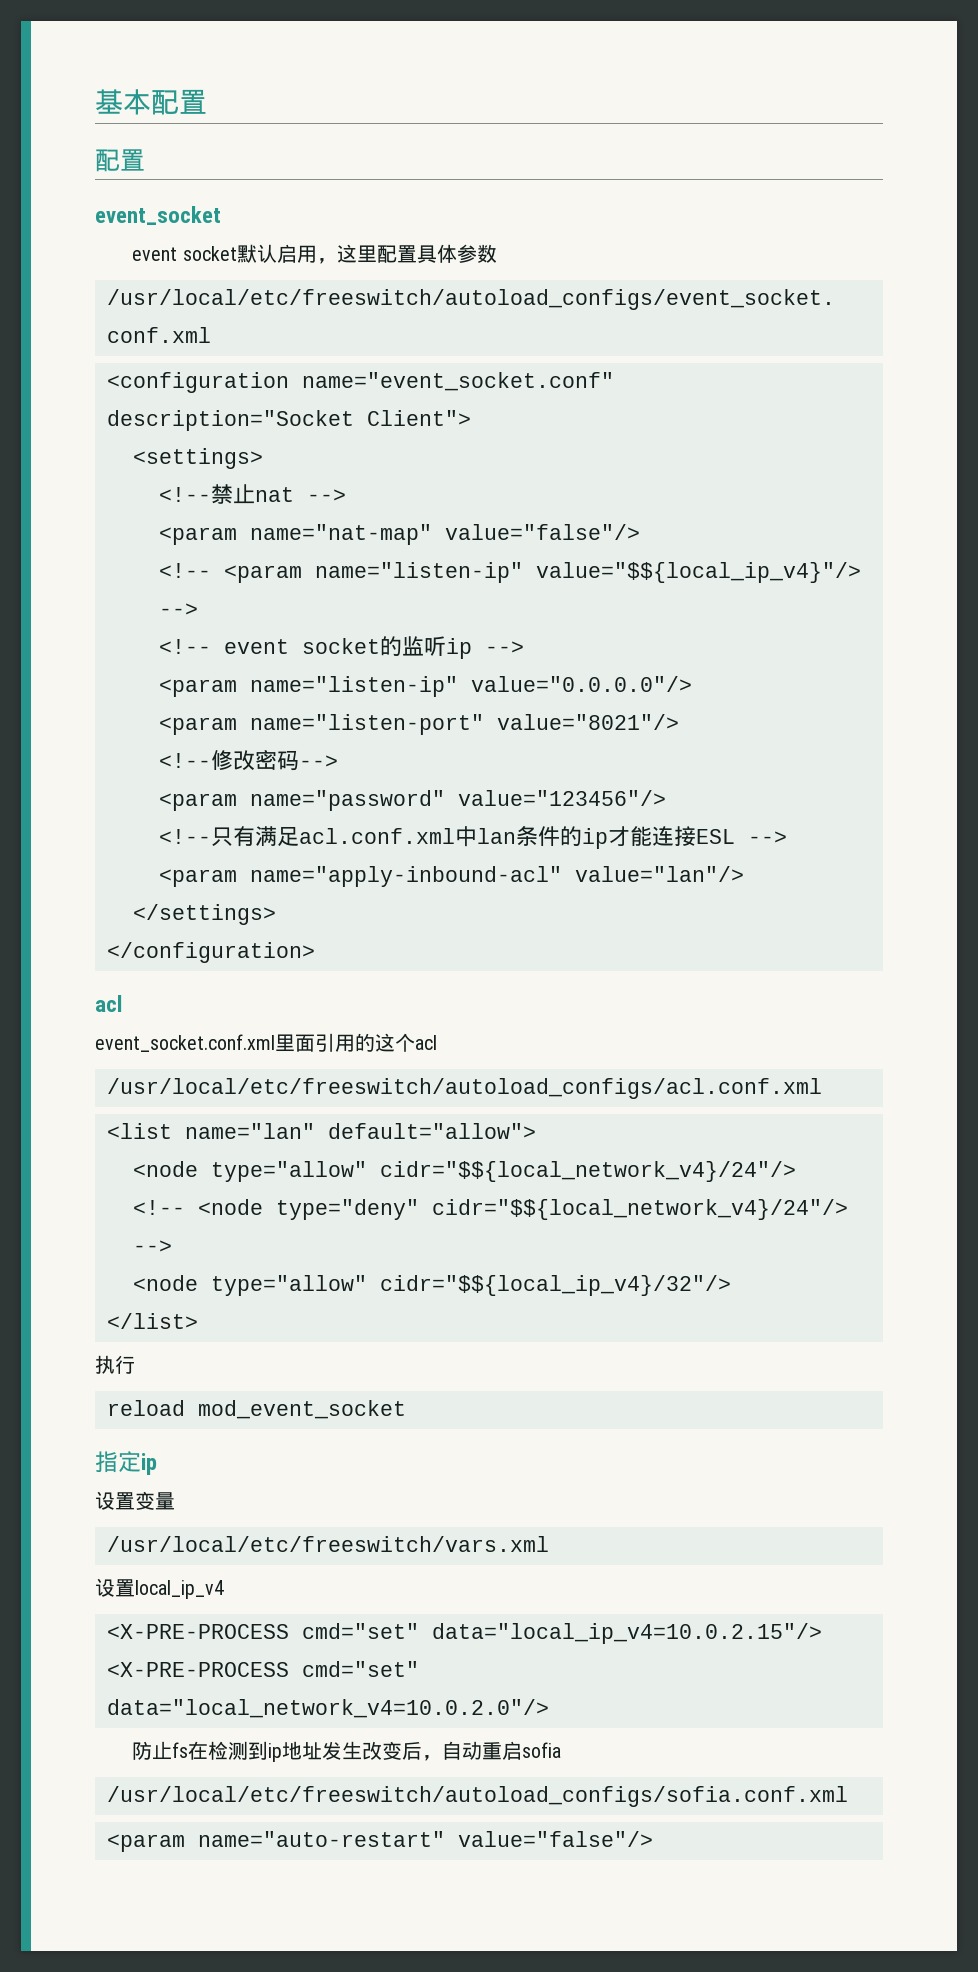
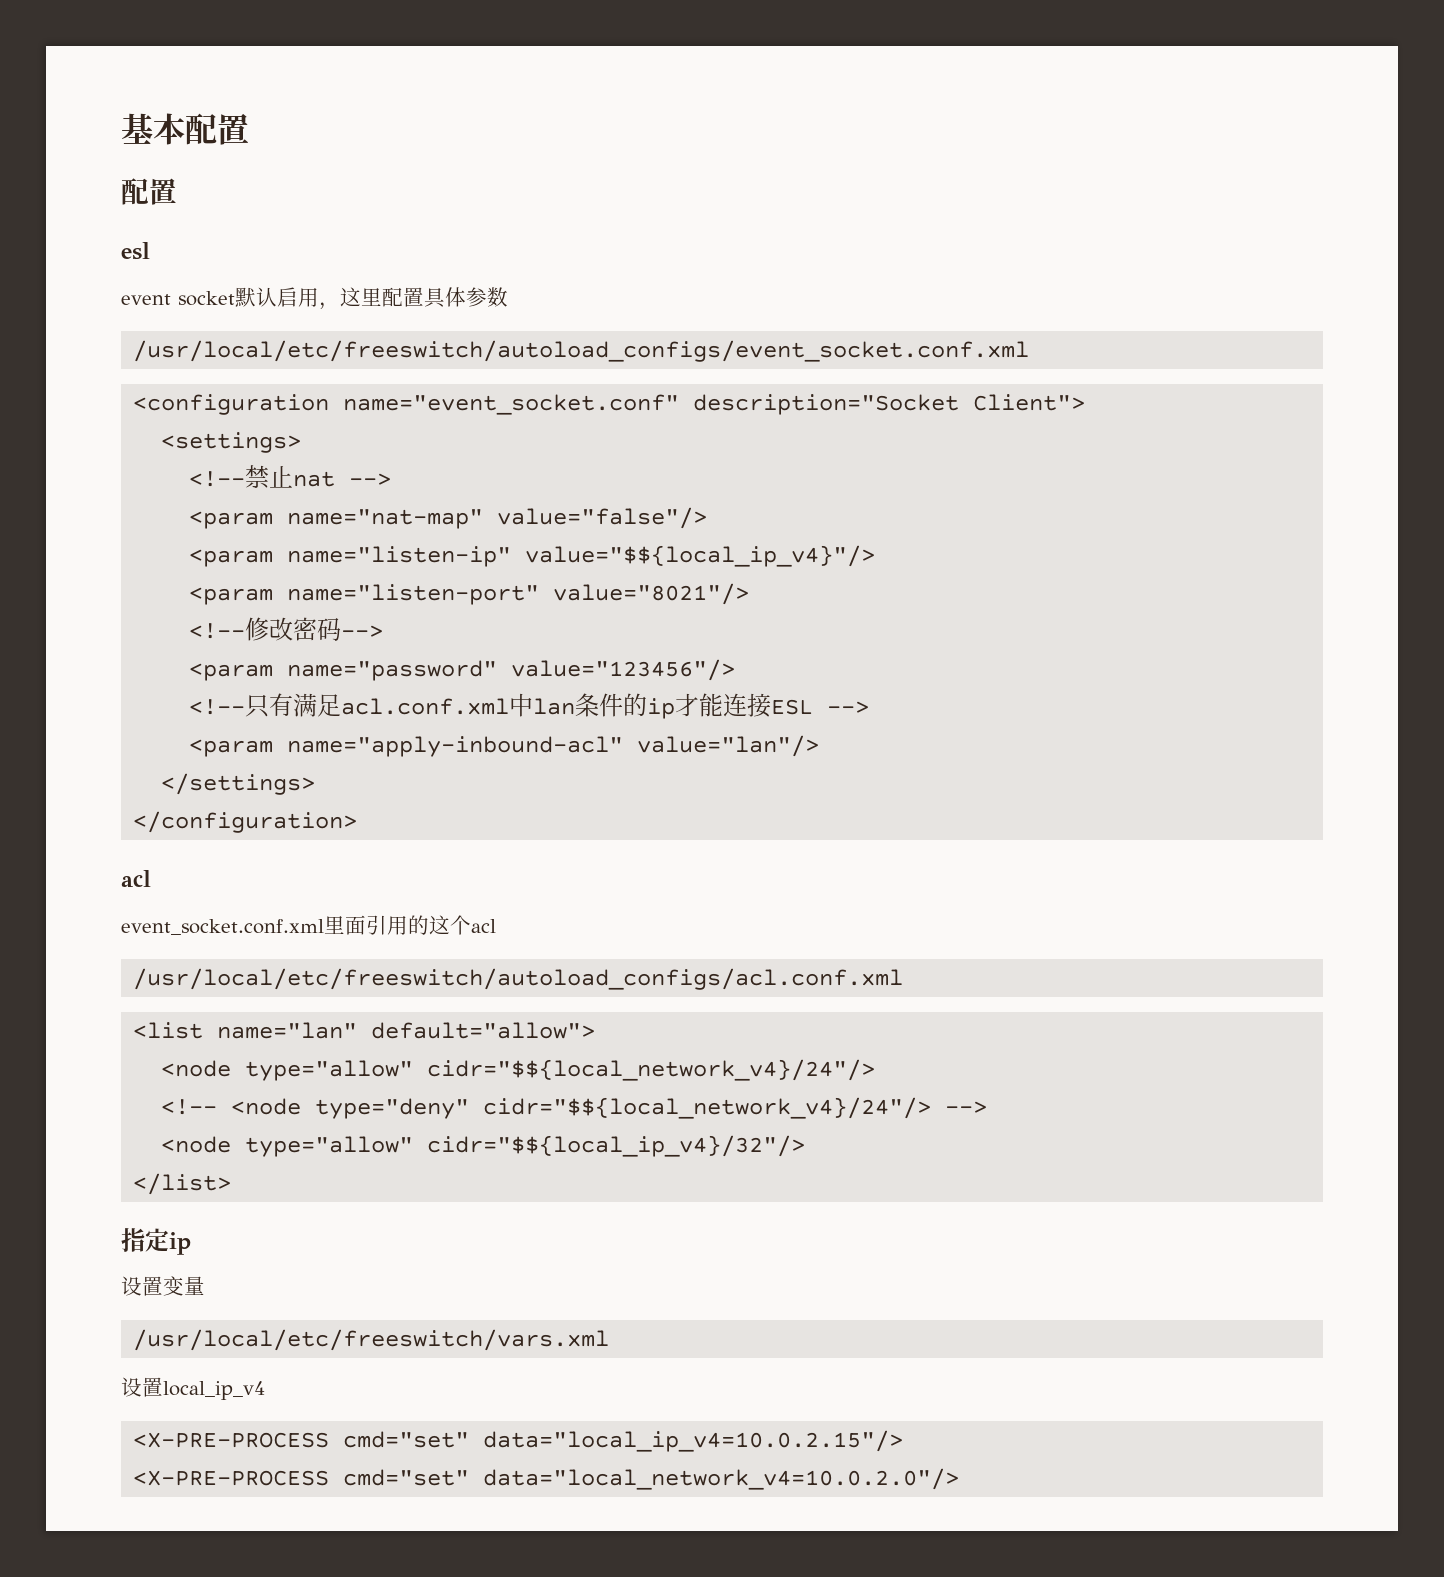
- event_socket
+ esl
- <!-- <param name="listen-ip" value="$${local_ip_v4}"/> -->
- <!-- event socket的监听ip -->
- <param name="listen-ip" value="0.0.0.0"/>
+ <param name="listen-ip" value="$${local_ip_v4}"/>
- 执行
- reload mod_event_socket
- 防止fs在检测到ip地址发生改变后，自动重启sofia
- /usr/local/etc/freeswitch/autoload_configs/sofia.conf.xml
- <param name="auto-restart" value="false"/>

